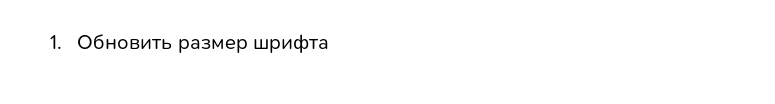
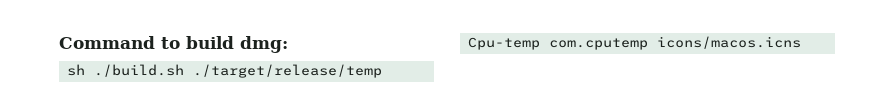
- 1. Обновить размер шрифта
+ Command to build dmg:
+ sh ./build.sh ./target/release/temp Cpu-temp com.cputemp icons/macos.icns

